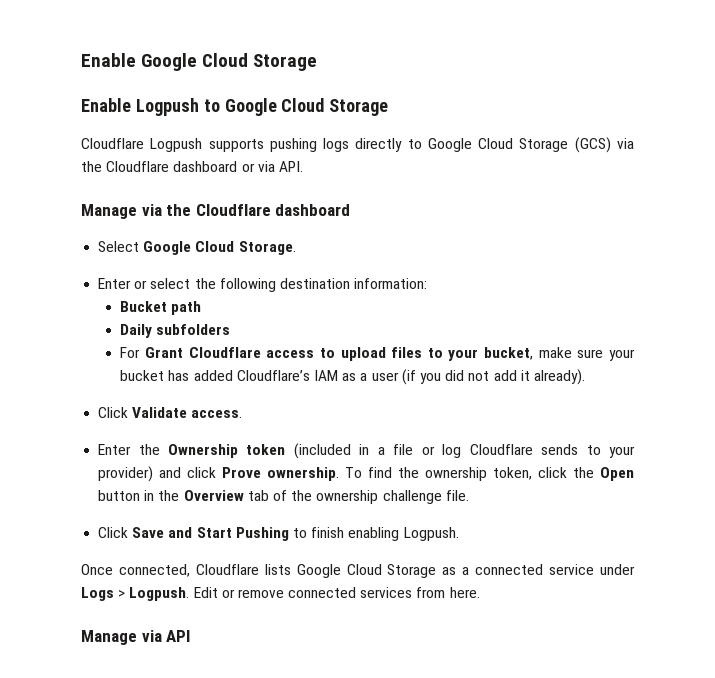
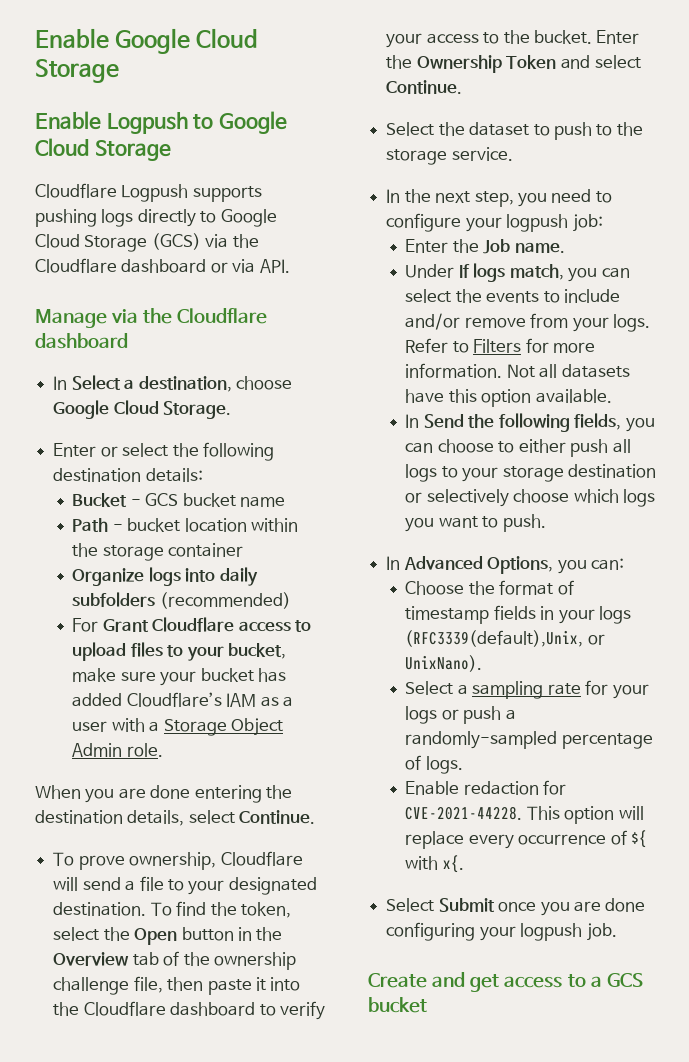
- Select Google Cloud Storage.
+ In Select a destination, choose Google Cloud Storage.
- Enter or select the following destination information:
+ Enter or select the following destination details:
- Bucket path
- Daily subfolders
+ Bucket - GCS bucket name
+ Path - bucket location within the storage container
+ Organize logs into daily subfolders (recommended)
- For Grant Cloudflare access to upload files to your bucket, make sure your bucket has added Cloudflare’s IAM as a user (if you did not add it already).
- Click Validate access.
- Enter the Ownership token (included in a file or log Cloudflare sends to your provider) and click Prove ownership. To find the ownership token, click the Open button in the Overview tab of the ownership challenge file.
- Click Save and Start Pushing to finish enabling Logpush.
- Once connected, Cloudflare lists Google Cloud Storage as a connected service under Logs > Logpush. Edit or remove connected services from here.
- Manage via API
+ For Grant Cloudflare access to upload files to your bucket, make sure your bucket has added Cloudflare’s IAM as a user with a Storage Object Admin role.
+ When you are done entering the destination details, select Continue.
+ To prove ownership, Cloudflare will send a file to your designated destination. To find the token, select the Open button in the Overview tab of the ownership challenge file, then paste it into the Cloudflare dashboard to verify your access to the bucket. Enter the Ownership Token and select Continue.
+ Select the dataset to push to the storage service.
+ In the next step, you need to configure your logpush job:
+ Enter the Job name.
+ Under If logs match, you can select the events to include and/or remove from your logs. Refer to Filters for more information. Not all datasets have this option available.
+ In Send the following fields, you can choose to either push all logs to your storage destination or selectively choose which logs you want to push.
+ In Advanced Options, you can:
+ Choose the format of timestamp fields in your logs (RFC3339(default),Unix, or UnixNano).
+ Select a sampling rate for your logs or push a randomly-sampled percentage of logs.
+ Enable redaction for CVE-2021-44228. This option will replace every occurrence of ${ with x{.
+ Select Submit once you are done configuring your logpush job.
+ Create and get access to a GCS bucket

